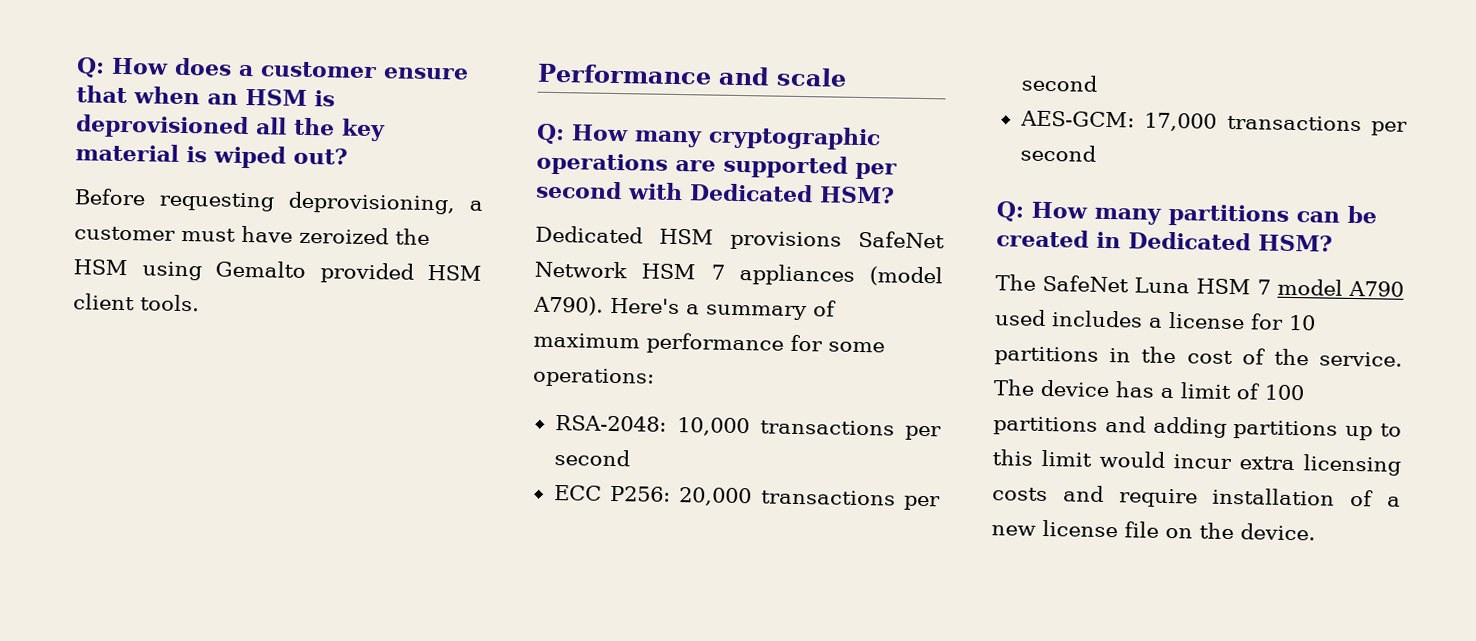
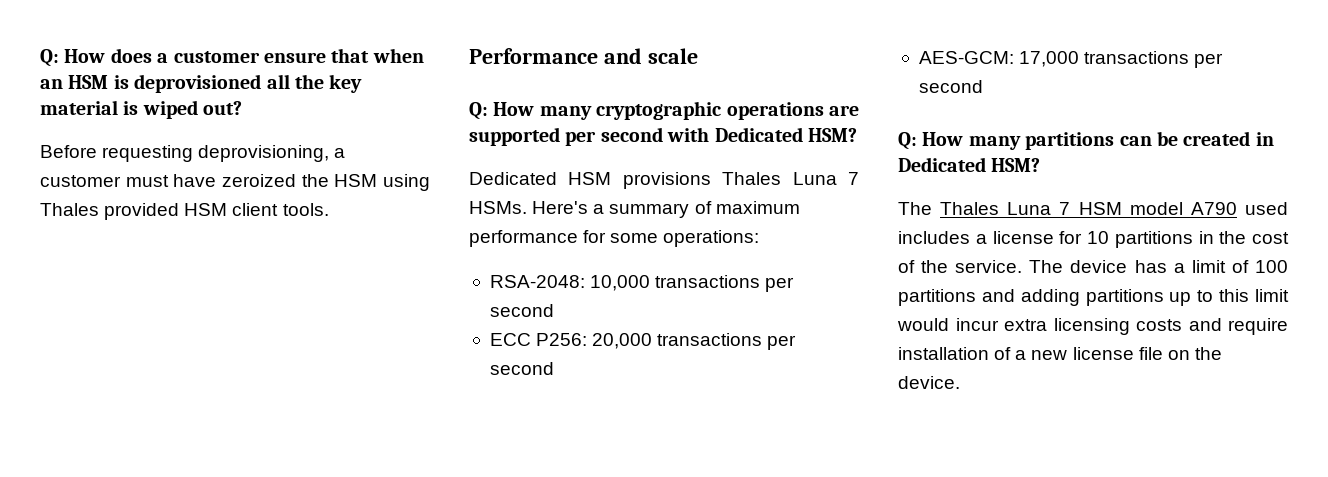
- Before requesting deprovisioning, a customer must have zeroized the HSM using Gemalto provided HSM client tools.
+ Before requesting deprovisioning, a customer must have zeroized the HSM using Thales provided HSM client tools.
- Dedicated HSM provisions SafeNet Network HSM 7 appliances (model A790).
+ Dedicated HSM provisions Thales Luna 7 HSMs.
- The SafeNet Luna HSM 7 model A790 used includes a license for 10 partitions in the cost of the service.
+ The Thales Luna 7 HSM model A790 used includes a license for 10 partitions in the cost of the service.

